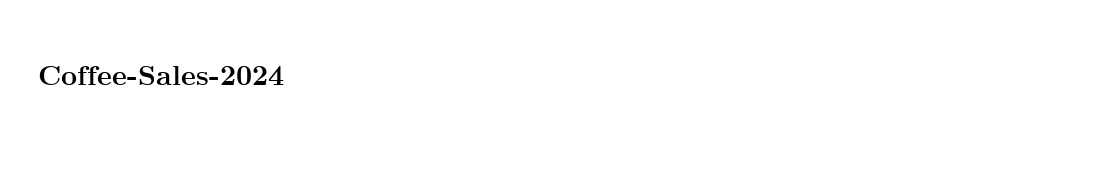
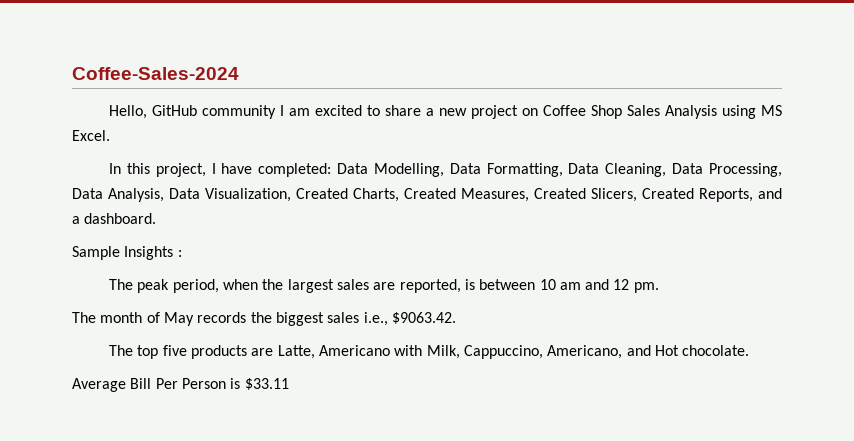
+ Hello, GitHub community I am excited to share a new project on Coffee Shop Sales Analysis using MS Excel.
+ In this project, I have completed: Data Modelling, Data Formatting, Data Cleaning, Data Processing, Data Analysis, Data Visualization, Created Charts, Created Measures, Created Slicers, Created Reports, and a dashboard.
+ Sample Insights :
+ The peak period, when the largest sales are reported, is between 10 am and 12 pm.
+ The month of May records the biggest sales i.e., $9063.42.
+ The top five products are Latte, Americano with Milk, Cappuccino, Americano, and Hot chocolate.
+ Average Bill Per Person is $33.11

